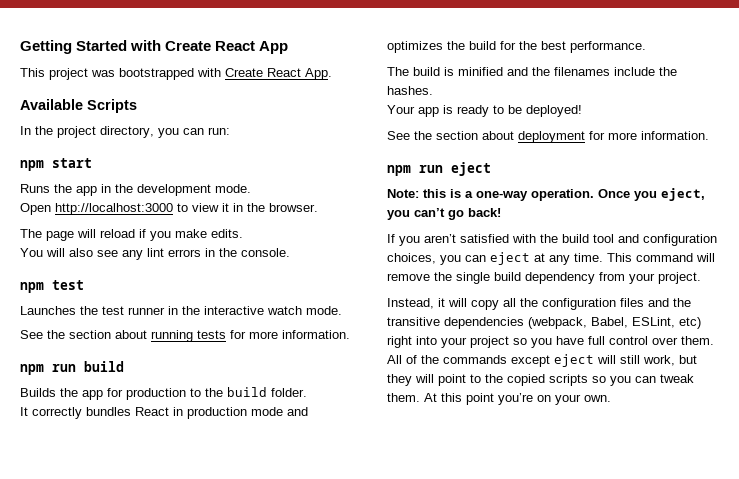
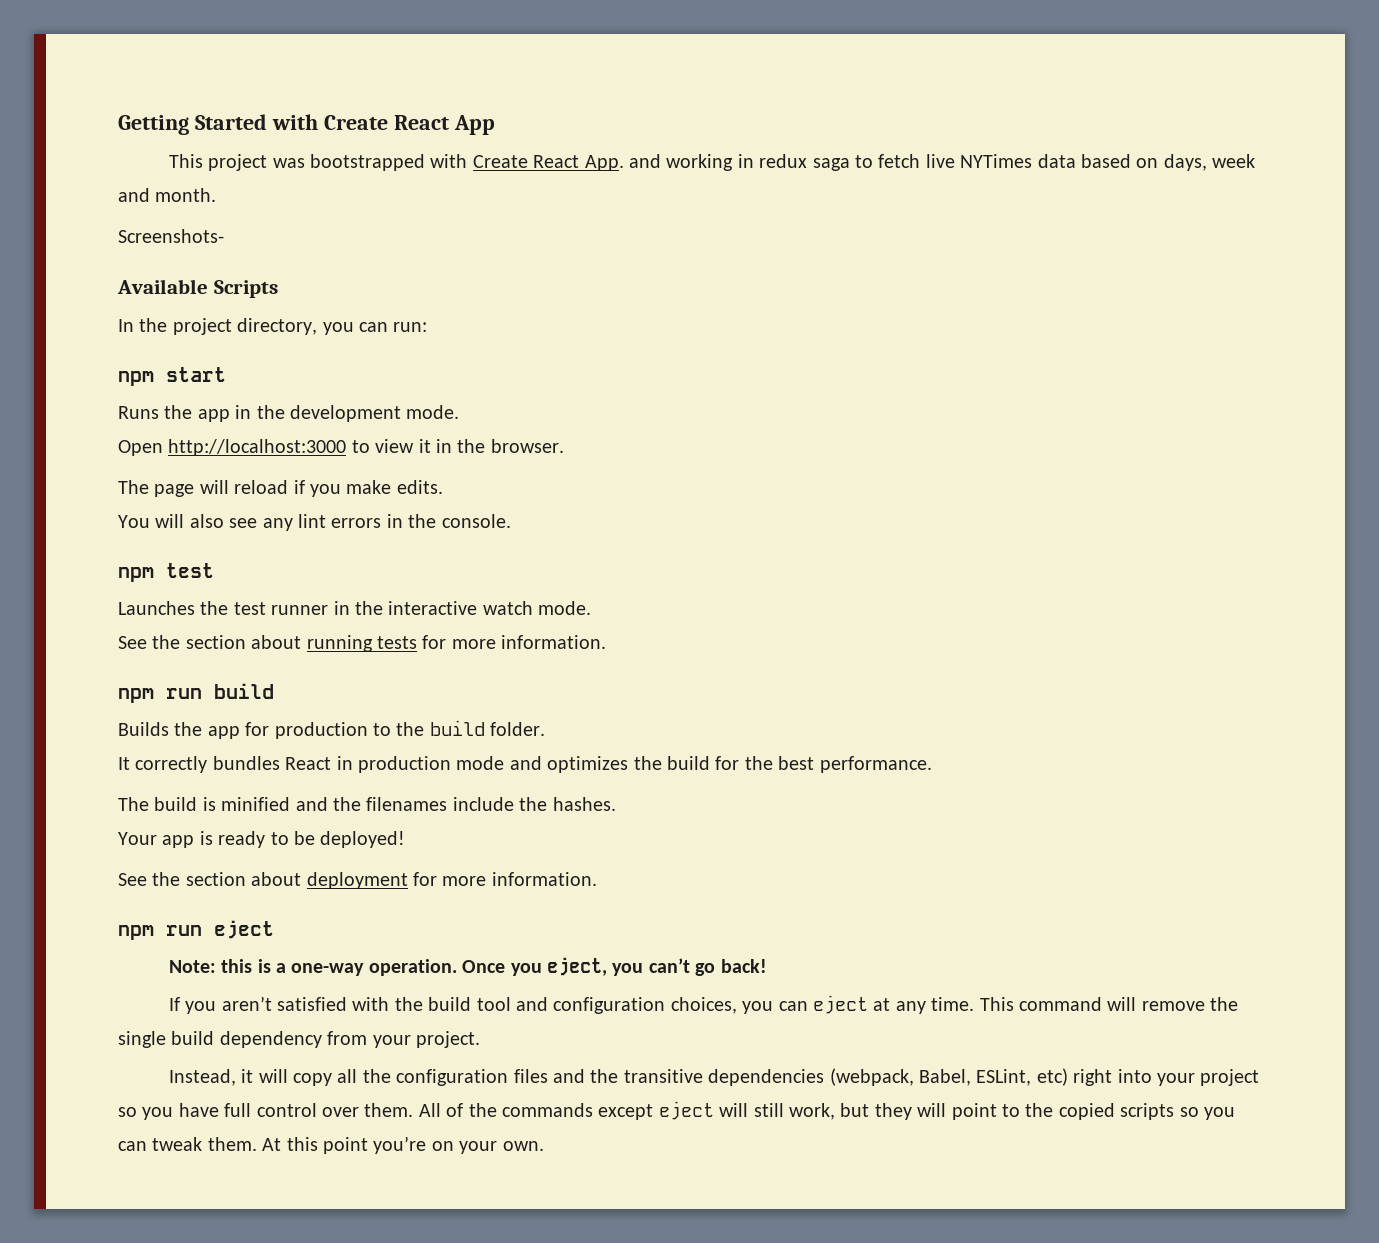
- This project was bootstrapped with Create React App.
+ This project was bootstrapped with Create React App. and working in redux saga to fetch live NYTimes data based on days, week and month.
+ Screenshots-

